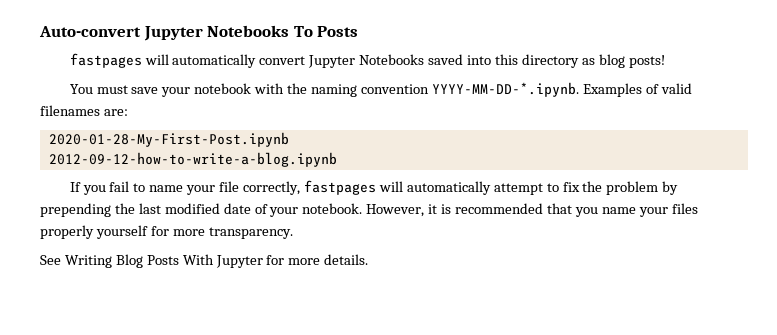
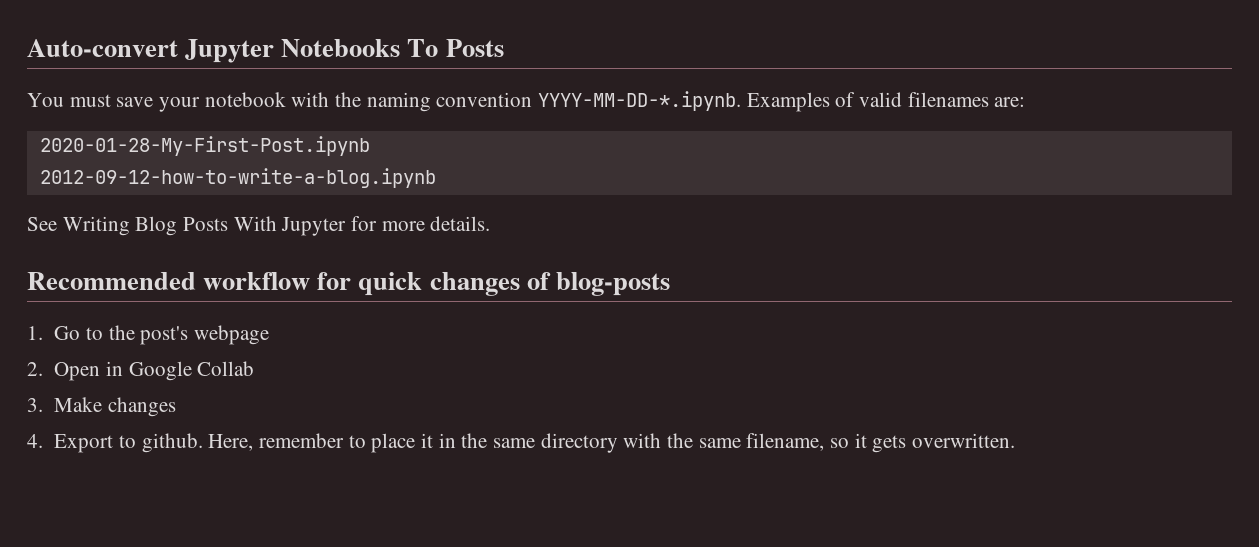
- fastpages will automatically convert Jupyter Notebooks saved into this directory as blog posts!
- If you fail to name your file correctly, fastpages will automatically attempt to fix the problem by prepending the last modified date of your notebook. However, it is recommended that you name your files properly yourself for more transparency.
+ Recommended workflow for quick changes of blog-posts
+ 1. Go to the post's webpage
+ 2. Open in Google Collab
+ 3. Make changes
+ 4. Export to github. Here, remember to place it in the same directory with the same filename, so it gets overwritten.

